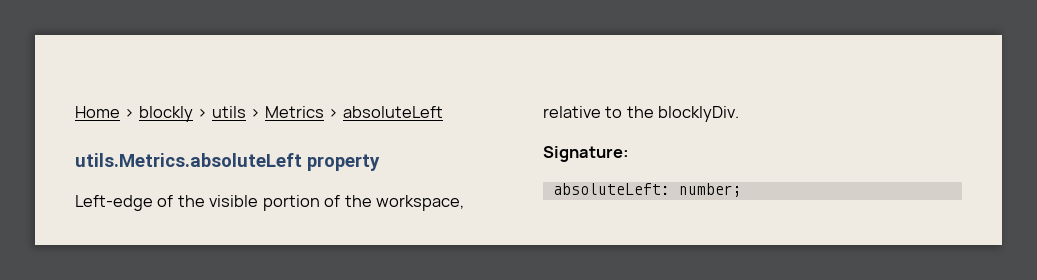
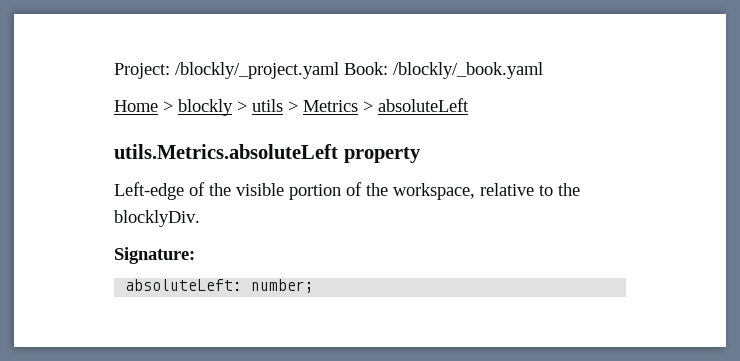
+ Project: /blockly/_project.yaml Book: /blockly/_book.yaml

